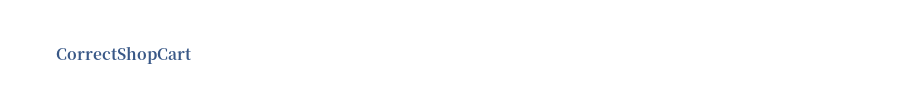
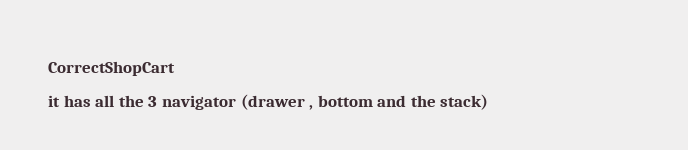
+ it has all the 3 navigator (drawer , bottom and the stack)

